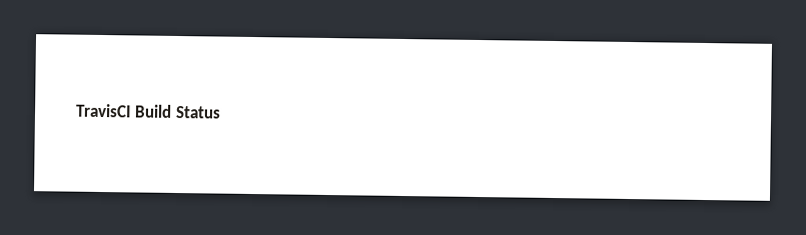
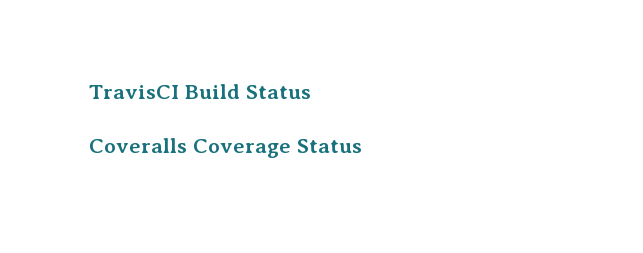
+ Coveralls Coverage Status

